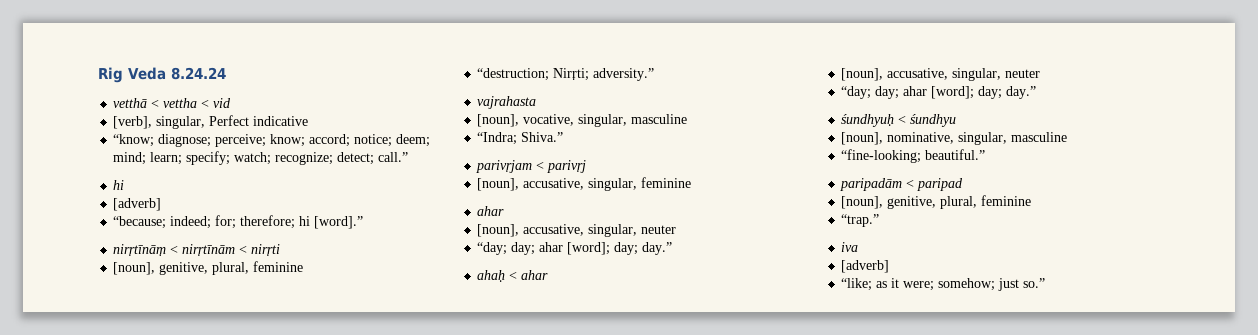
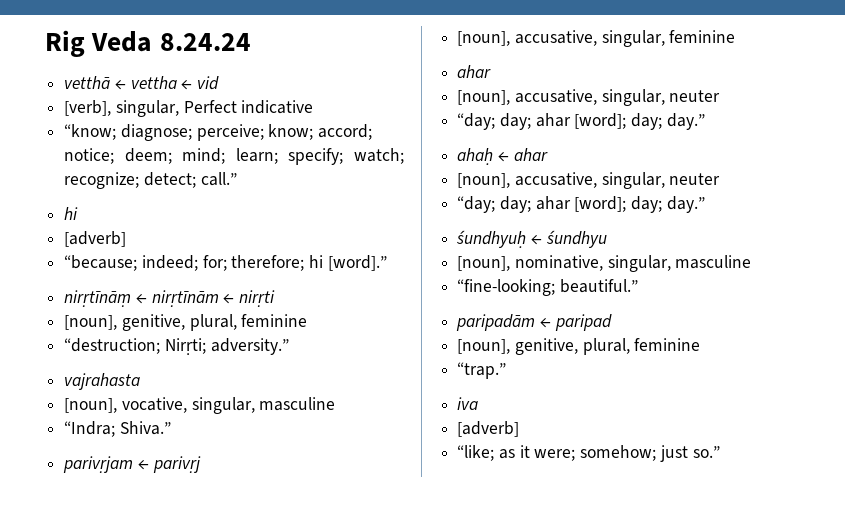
- vetthā < vettha < vid
+ vetthā ← vettha ← vid
- nirṛtīnāṃ < nirṛtīnām < nirṛti
+ nirṛtīnāṃ ← nirṛtīnām ← nirṛti
- parivṛjam < parivṛj
+ parivṛjam ← parivṛj
- ahaḥ < ahar
+ ahaḥ ← ahar
- śundhyuḥ < śundhyu
+ śundhyuḥ ← śundhyu
- paripadām < paripad
+ paripadām ← paripad

